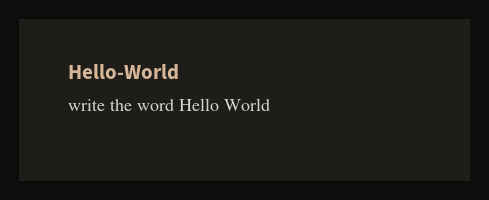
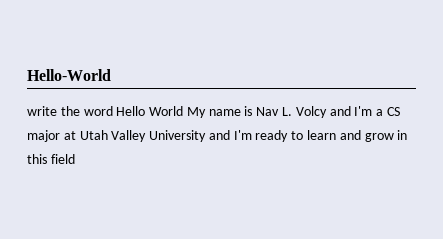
- write the word Hello World
+ write the word Hello World My name is Nav L. Volcy and I'm a CS major at Utah Valley University and I'm ready to learn and grow in this field

